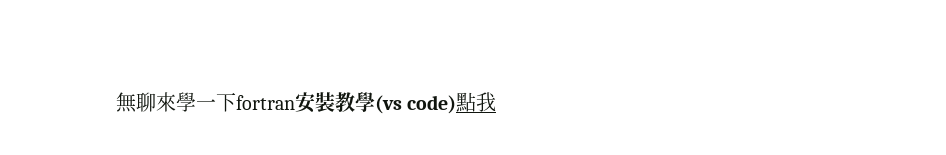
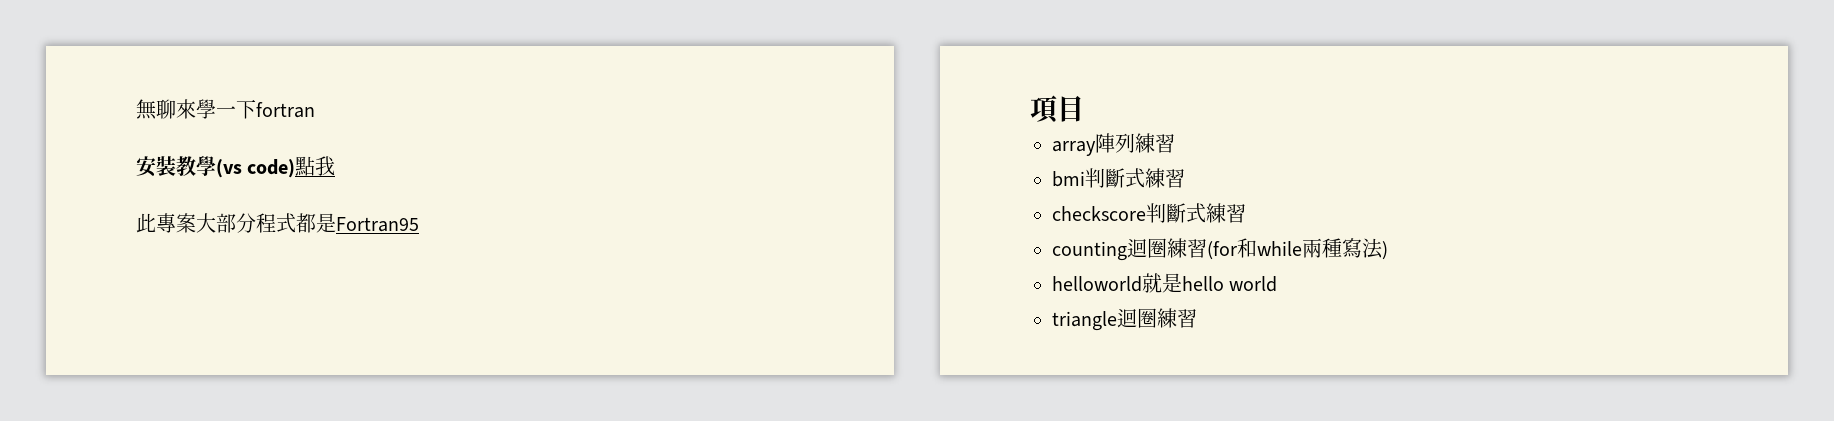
- 無聊來學一下fortran安裝教學(vs code)點我
+ 無聊來學一下fortran
+ 安裝教學(vs code)點我
+ 此專案大部分程式都是Fortran95
+ 項目
+ array陣列練習
+ bmi判斷式練習
+ checkscore判斷式練習
+ counting迴圈練習(for和while兩種寫法)
+ helloworld就是hello world
+ triangle迴圈練習

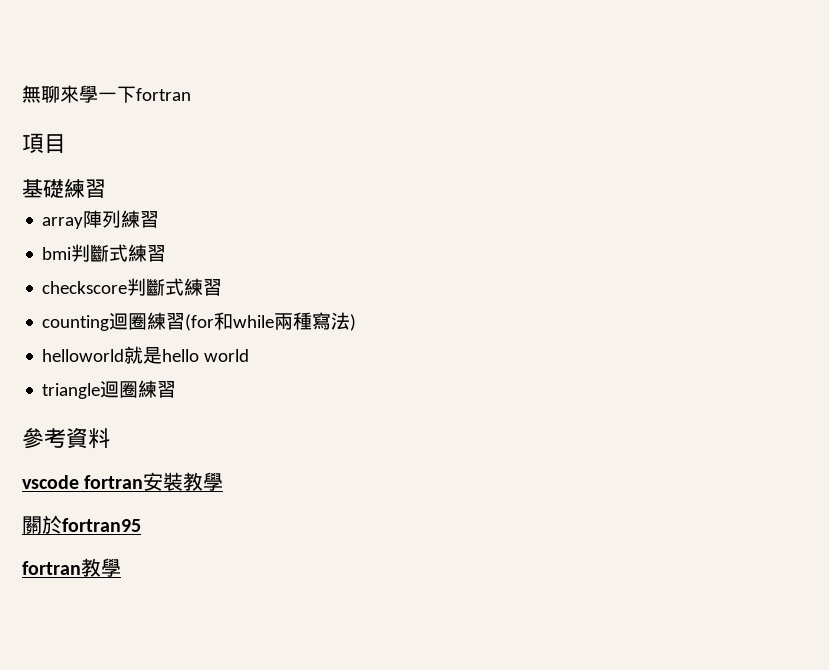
- 安裝教學(vs code)點我
- 此專案大部分程式都是Fortran95
+ 基礎練習
+ 參考資料
+ vscode fortran安裝教學
+ 關於fortran95
+ fortran教學

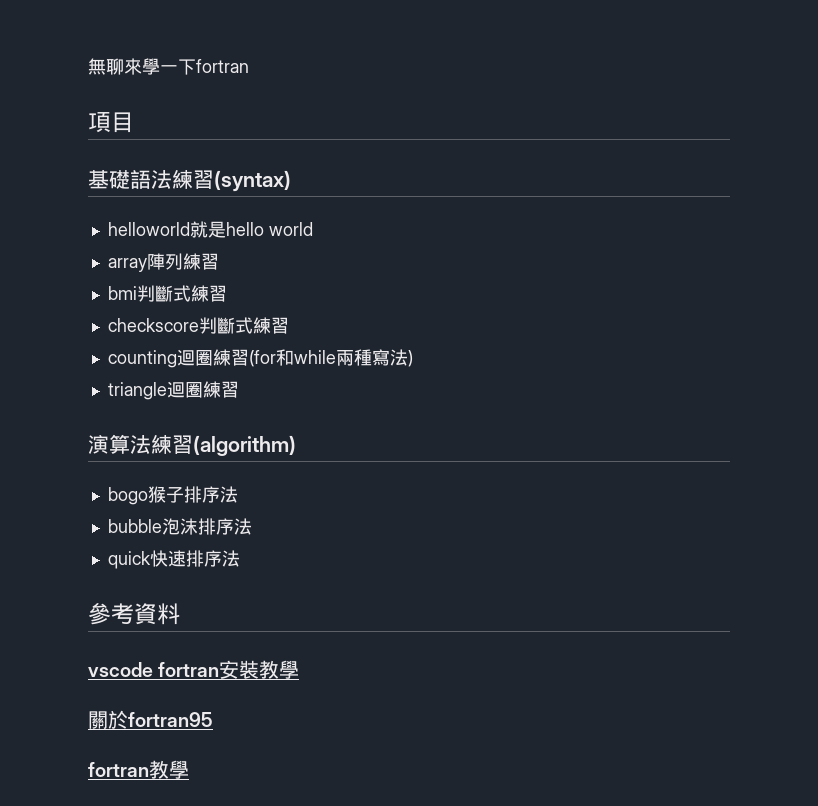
- 基礎練習
+ 基礎語法練習(syntax)
+ helloworld就是hello world
- helloworld就是hello world
+ 演算法練習(algorithm)
+ bogo猴子排序法
+ bubble泡沫排序法
+ quick快速排序法

